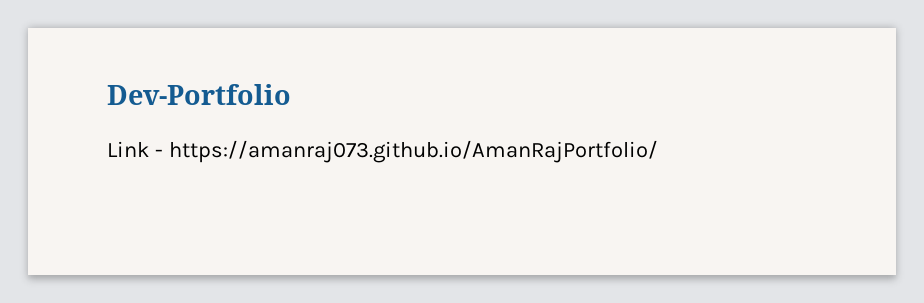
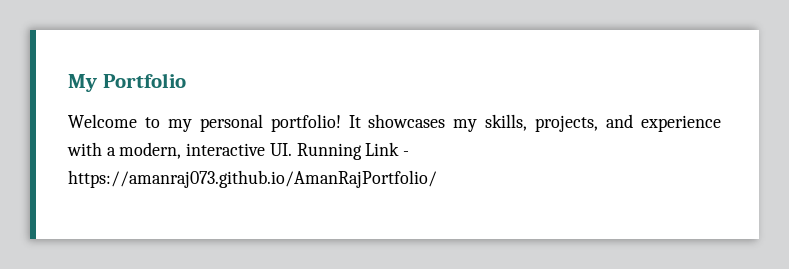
- Dev-Portfolio
- Link - https://amanraj073.github.io/AmanRajPortfolio/
+ My Portfolio
+ Welcome to my personal portfolio! It showcases my skills, projects, and experience with a modern, interactive UI. Running Link - https://amanraj073.github.io/AmanRajPortfolio/

